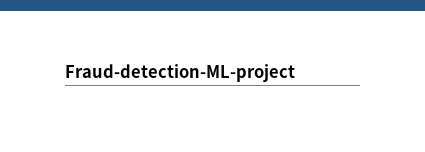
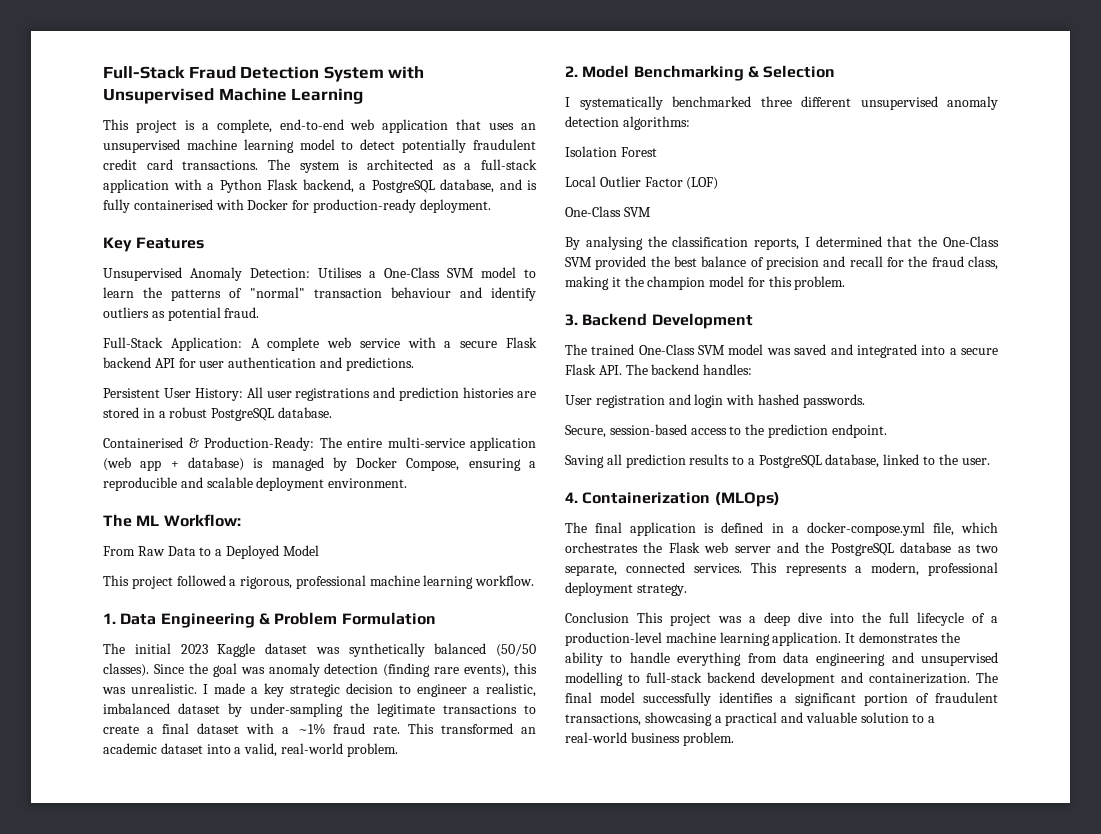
- Fraud-detection-ML-project
+ Full-Stack Fraud Detection System with Unsupervised Machine Learning
+ This project is a complete, end-to-end web application that uses an unsupervised machine learning model to detect potentially fraudulent credit card transactions. The system is architected as a full-stack application with a Python Flask backend, a PostgreSQL database, and is fully containerised with Docker for production-ready deployment.
+ Key Features
+ Unsupervised Anomaly Detection: Utilises a One-Class SVM model to learn the patterns of "normal" transaction behaviour and identify outliers as potential fraud.
+ Full-Stack Application: A complete web service with a secure Flask backend API for user authentication and predictions.
+ Persistent User History: All user registrations and prediction histories are stored in a robust PostgreSQL database.
+ Containerised & Production-Ready: The entire multi-service application (web app + database) is managed by Docker Compose, ensuring a reproducible and scalable deployment environment.
+ The ML Workflow:
+ From Raw Data to a Deployed Model
+ This project followed a rigorous, professional machine learning workflow.
+ 1. Data Engineering & Problem Formulation
+ The initial 2023 Kaggle dataset was synthetically balanced (50/50 classes). Since the goal was anomaly detection (finding rare events), this was unrealistic. I made a key strategic decision to engineer a realistic, imbalanced dataset by under-sampling the legitimate transactions to create a final dataset with a ~1% fraud rate. This transformed an academic dataset into a valid, real-world problem.
+ 2. Model Benchmarking & Selection
+ I systematically benchmarked three different unsupervised anomaly detection algorithms:
+ Isolation Forest
+ Local Outlier Factor (LOF)
+ One-Class SVM
+ By analysing the classification reports, I determined that the One-Class SVM provided the best balance of precision and recall for the fraud class, making it the champion model for this problem.
+ 3. Backend Development
+ The trained One-Class SVM model was saved and integrated into a secure Flask API. The backend handles:
+ User registration and login with hashed passwords.
+ Secure, session-based access to the prediction endpoint.
+ Saving all prediction results to a PostgreSQL database, linked to the user.
+ 4. Containerization (MLOps)
+ The final application is defined in a docker-compose.yml file, which orchestrates the Flask web server and the PostgreSQL database as two separate, connected services. This represents a modern, professional deployment strategy.
+ Conclusion This project was a deep dive into the full lifecycle of a production-level machine learning application. It demonstrates the ability to handle everything from data engineering and unsupervised modelling to full-stack backend development and containerization. The final model successfully identifies a significant portion of fraudulent transactions, showcasing a practical and valuable solution to a real-world business problem.

